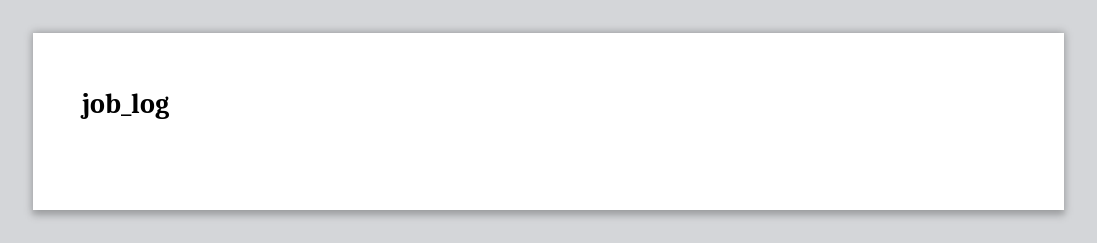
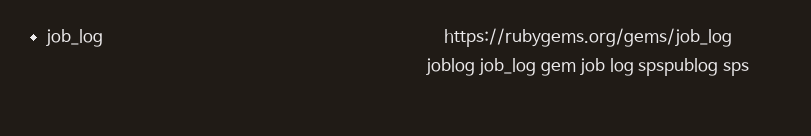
- job_log
+ job_log https://rubygems.org/gems/job_log
+ joblog job_log gem job log spspublog sps

